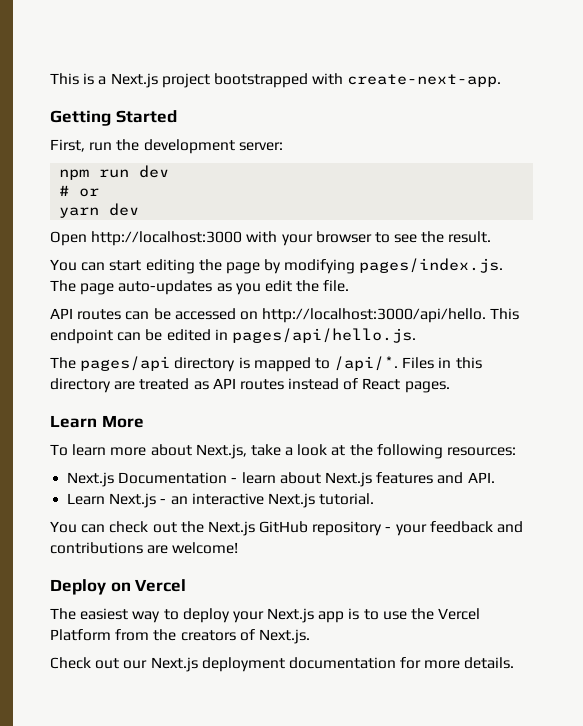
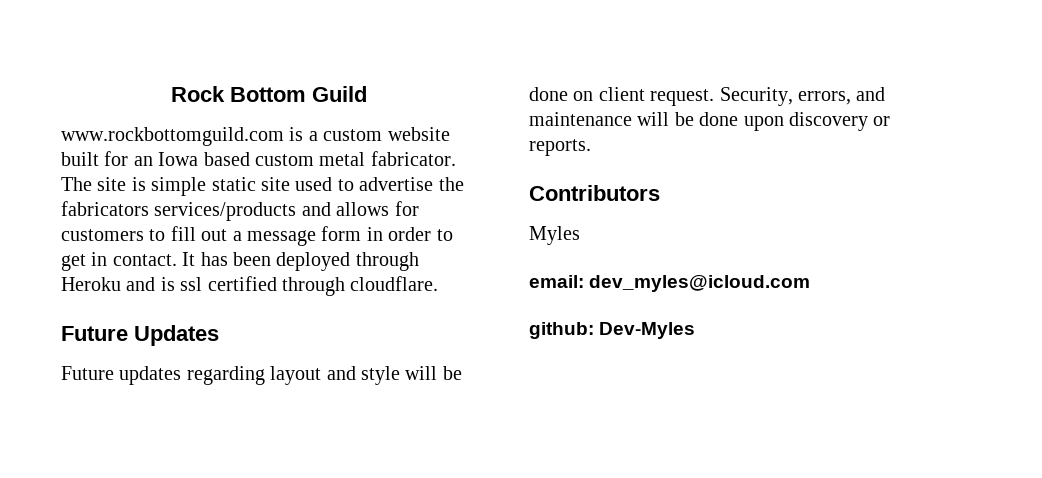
- This is a Next.js project bootstrapped with create-next-app.
- Getting Started
- First, run the development server:
- npm run dev
- # or
- yarn dev
- Open http://localhost:3000 with your browser to see the result.
- You can start editing the page by modifying pages/index.js. The page auto-updates as you edit the file.
- API routes can be accessed on http://localhost:3000/api/hello. This endpoint can be edited in pages/api/hello.js.
- The pages/api directory is mapped to /api/*. Files in this directory are treated as API routes instead of React pages.
- Learn More
- To learn more about Next.js, take a look at the following resources:
- Next.js Documentation - learn about Next.js features and API.
- Learn Next.js - an interactive Next.js tutorial.
- You can check out the Next.js GitHub repository - your feedback and contributions are welcome!
- Deploy on Vercel
- The easiest way to deploy your Next.js app is to use the Vercel Platform from the creators of Next.js.
- Check out our Next.js deployment documentation for more details.
+ Rock Bottom Guild
+ www.rockbottomguild.com is a custom website built for an Iowa based custom metal fabricator. The site is simple static site used to advertise the fabricators services/products and allows for customers to fill out a message form in order to get in contact. It has been deployed through Heroku and is ssl certified through cloudflare.
+ Future Updates
+ Future updates regarding layout and style will be done on client request. Security, errors, and maintenance will be done upon discovery or reports.
+ Contributors
+ Myles
+ email: dev_myles@icloud.com
+ github: Dev-Myles

